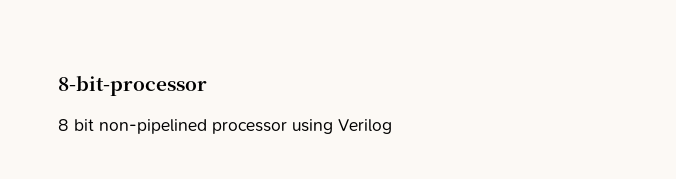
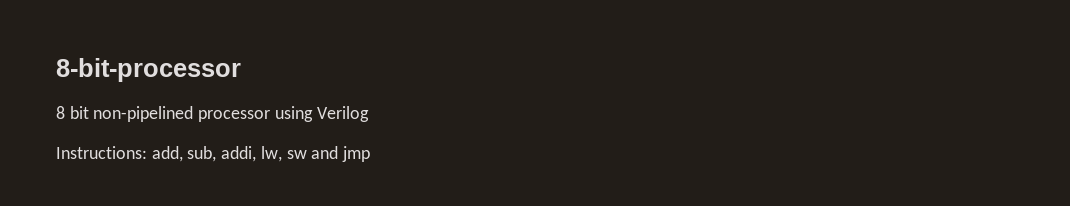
+ Instructions: add, sub, addi, lw, sw and jmp

